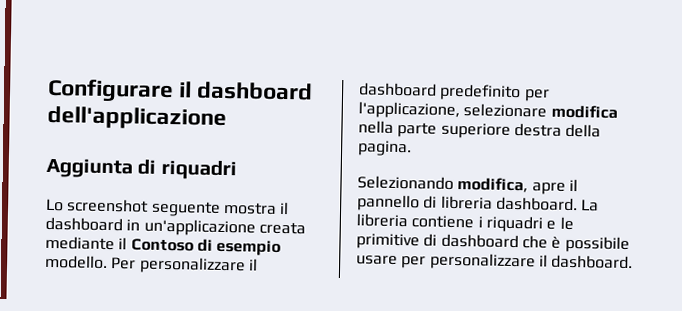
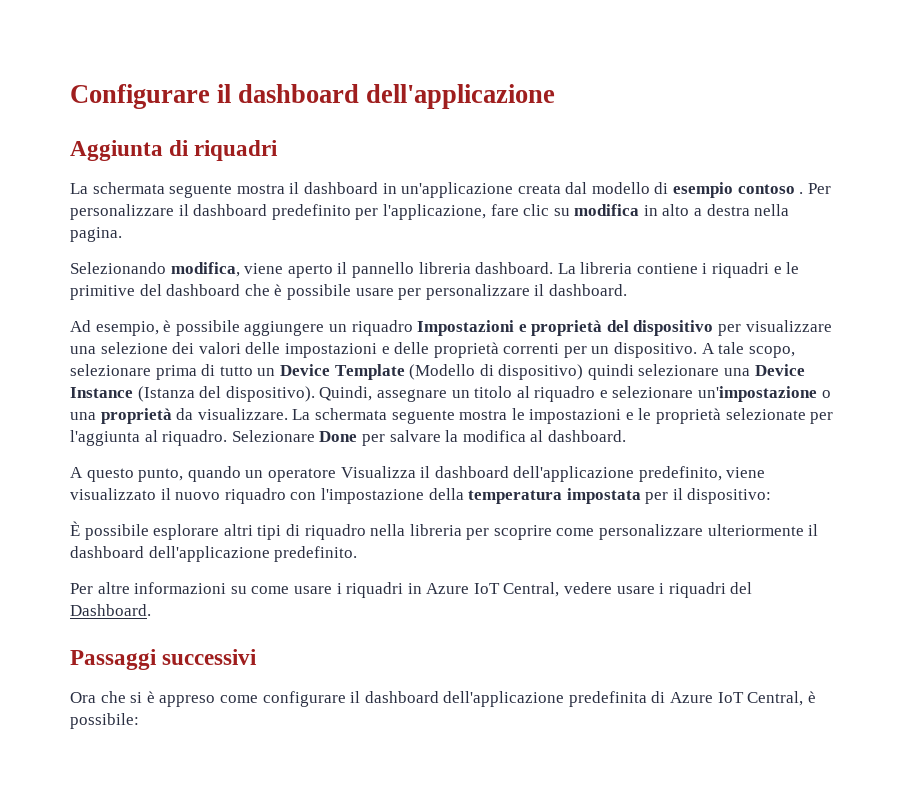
- Lo screenshot seguente mostra il dashboard in un'applicazione creata mediante il Contoso di esempio modello.
+ La schermata seguente mostra il dashboard in un'applicazione creata dal modello di esempio contoso .
- Per personalizzare il dashboard predefinito per l'applicazione, selezionare modifica nella parte superiore destra della pagina.
+ Per personalizzare il dashboard predefinito per l'applicazione, fare clic su modifica in alto a destra nella pagina.
- Selezionando modifica, apre il pannello di libreria dashboard.
+ Selezionando modifica, viene aperto il pannello libreria dashboard.
- La libreria contiene i riquadri e le primitive di dashboard che è possibile usare per personalizzare il dashboard.
+ La libreria contiene i riquadri e le primitive del dashboard che è possibile usare per personalizzare il dashboard.
+ Ad esempio, è possibile aggiungere un riquadro Impostazioni e proprietà del dispositivo per visualizzare una selezione dei valori delle impostazioni e delle proprietà correnti per un dispositivo. A tale scopo, selezionare prima di tutto un Device Template (Modello di dispositivo) quindi selezionare una Device Instance (Istanza del dispositivo). Quindi, assegnare un titolo al riquadro e selezionare un'impostazione o una proprietà da visualizzare. La schermata seguente mostra le impostazioni e le proprietà selezionate per l'aggiunta al riquadro. Selezionare Done per salvare la modifica al dashboard.
+ A questo punto, quando un operatore Visualizza il dashboard dell'applicazione predefinito, viene visualizzato il nuovo riquadro con l'impostazione della temperatura impostata per il dispositivo:
+ È possibile esplorare altri tipi di riquadro nella libreria per scoprire come personalizzare ulteriormente il dashboard dell'applicazione predefinito.
+ Per altre informazioni su come usare i riquadri in Azure IoT Central, vedere usare i riquadri del Dashboard.
+ Passaggi successivi
+ Ora che si è appreso come configurare il dashboard dell'applicazione predefinita di Azure IoT Central, è possibile:

